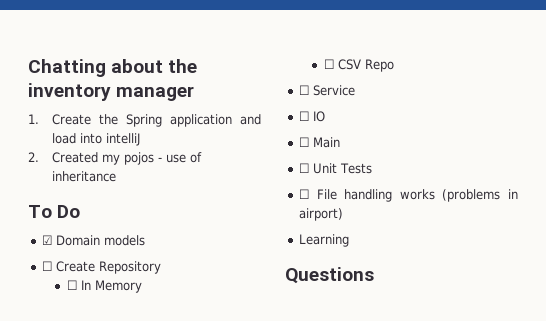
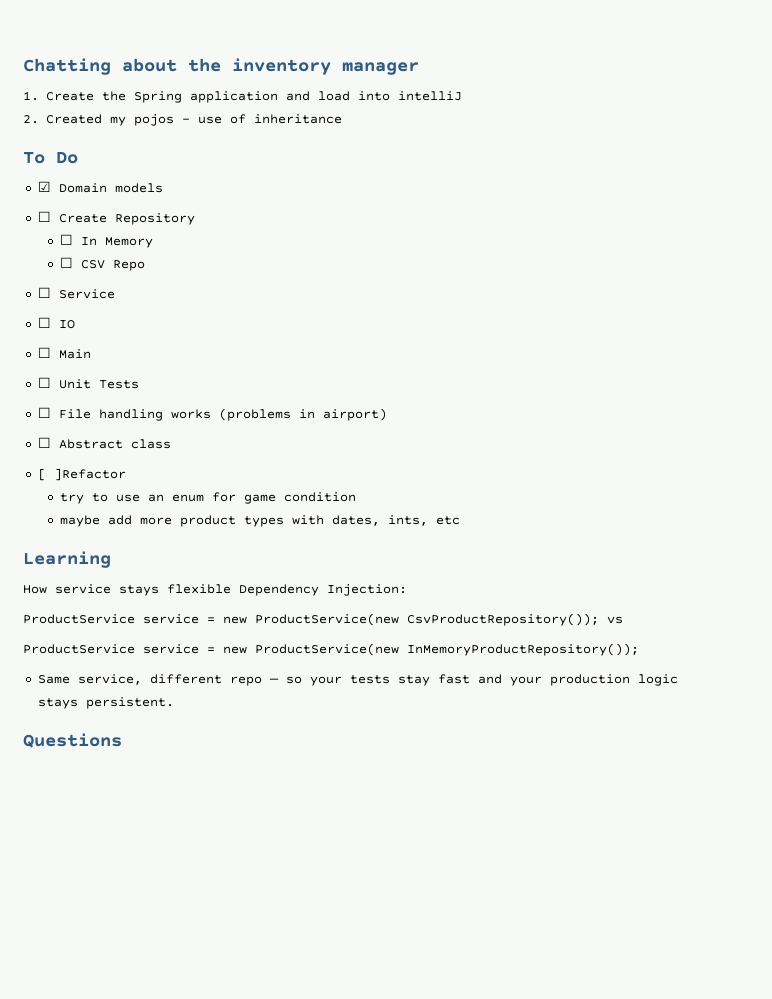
+ ☐ Abstract class
+ [ ]Refactor
+ try to use an enum for game condition
+ maybe add more product types with dates, ints, etc
  Learning
+ How service stays flexible Dependency Injection:
+ ProductService service = new ProductService(new CsvProductRepository()); vs
+ ProductService service = new ProductService(new InMemoryProductRepository());
+ Same service, different repo — so your tests stay fast and your production logic stays persistent.

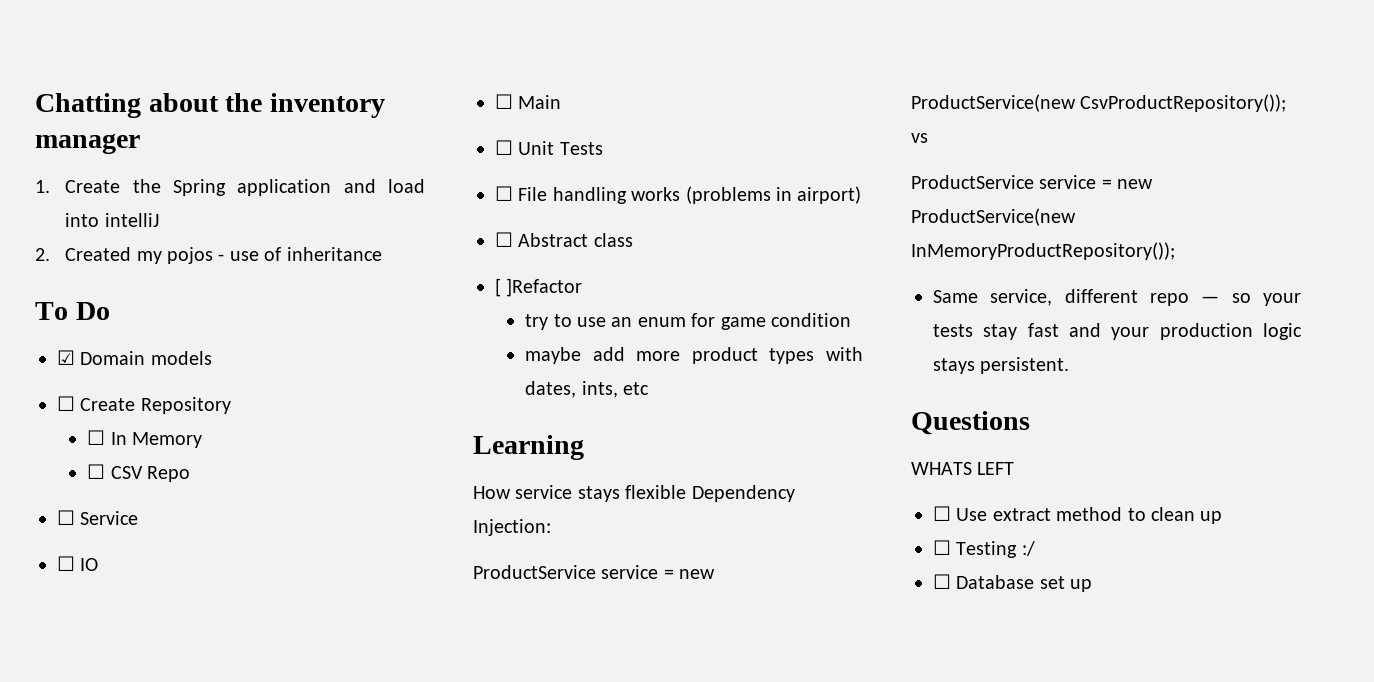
+ WHATS LEFT
+ ☐ Use extract method to clean up
+ ☐ Testing :/
+ ☐ Database set up

